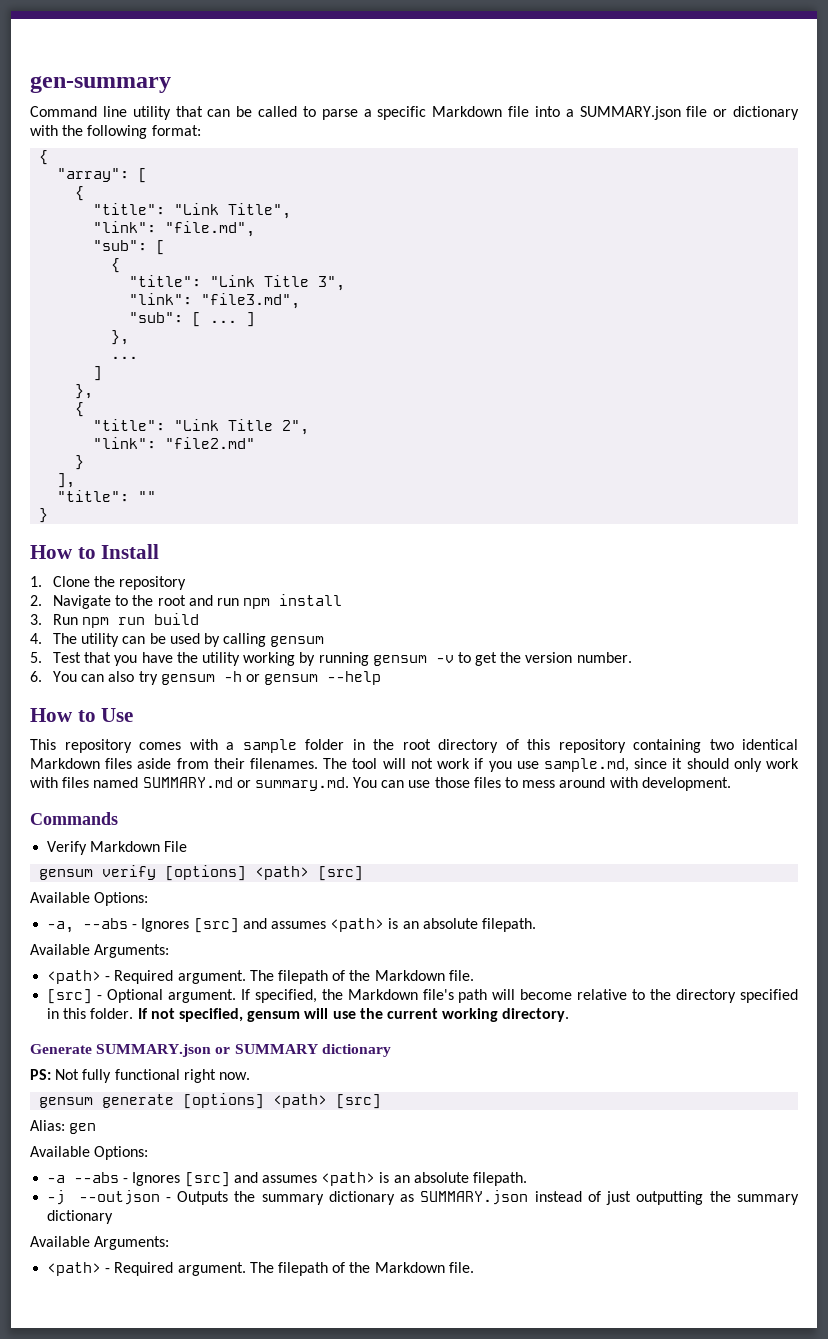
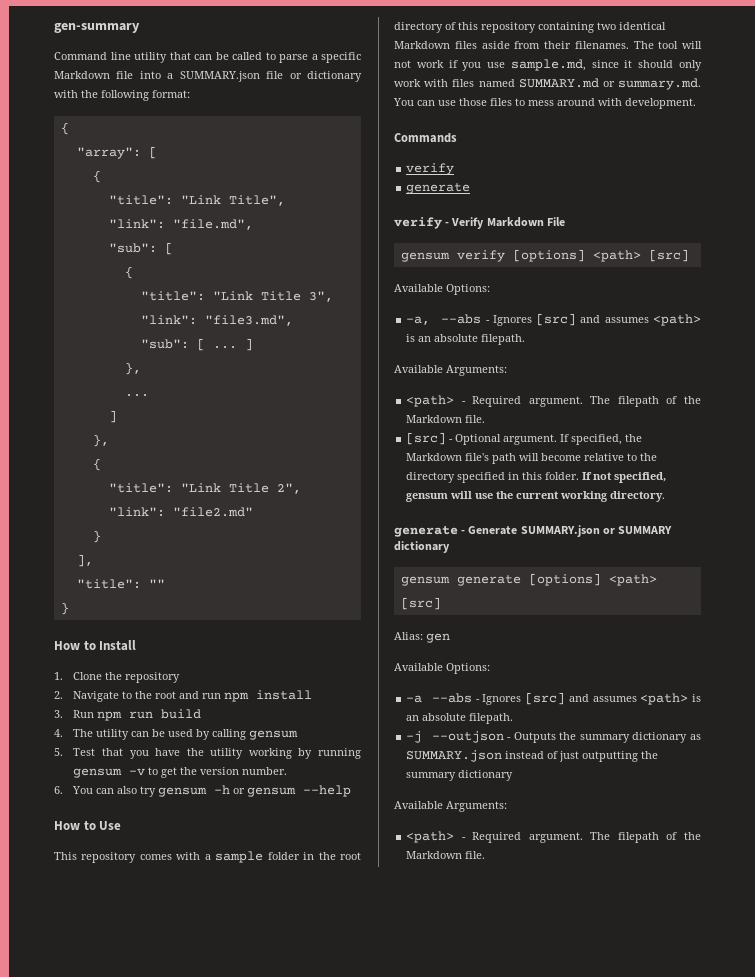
  Commands
- Verify Markdown File
+ verify
+ generate
+ verify - Verify Markdown File
- Generate SUMMARY.json or SUMMARY dictionary
+ generate - Generate SUMMARY.json or SUMMARY dictionary
- PS: Not fully functional right now.

